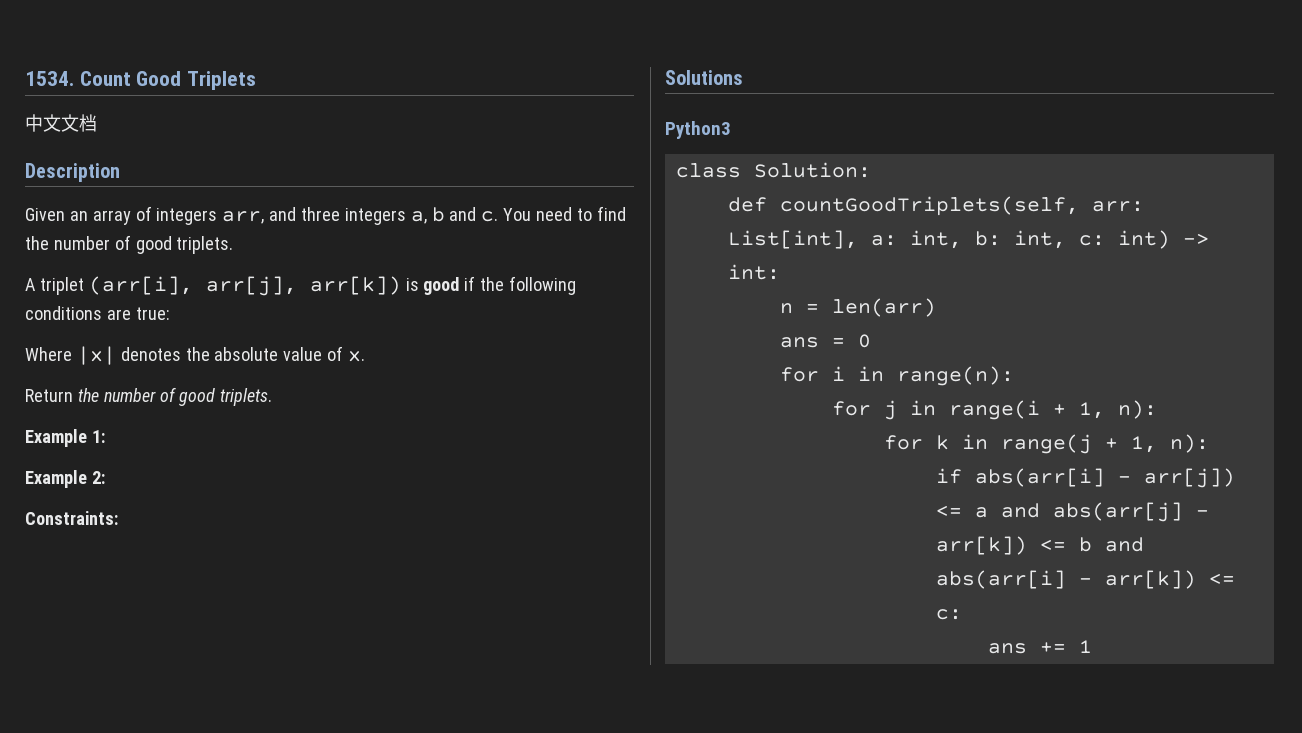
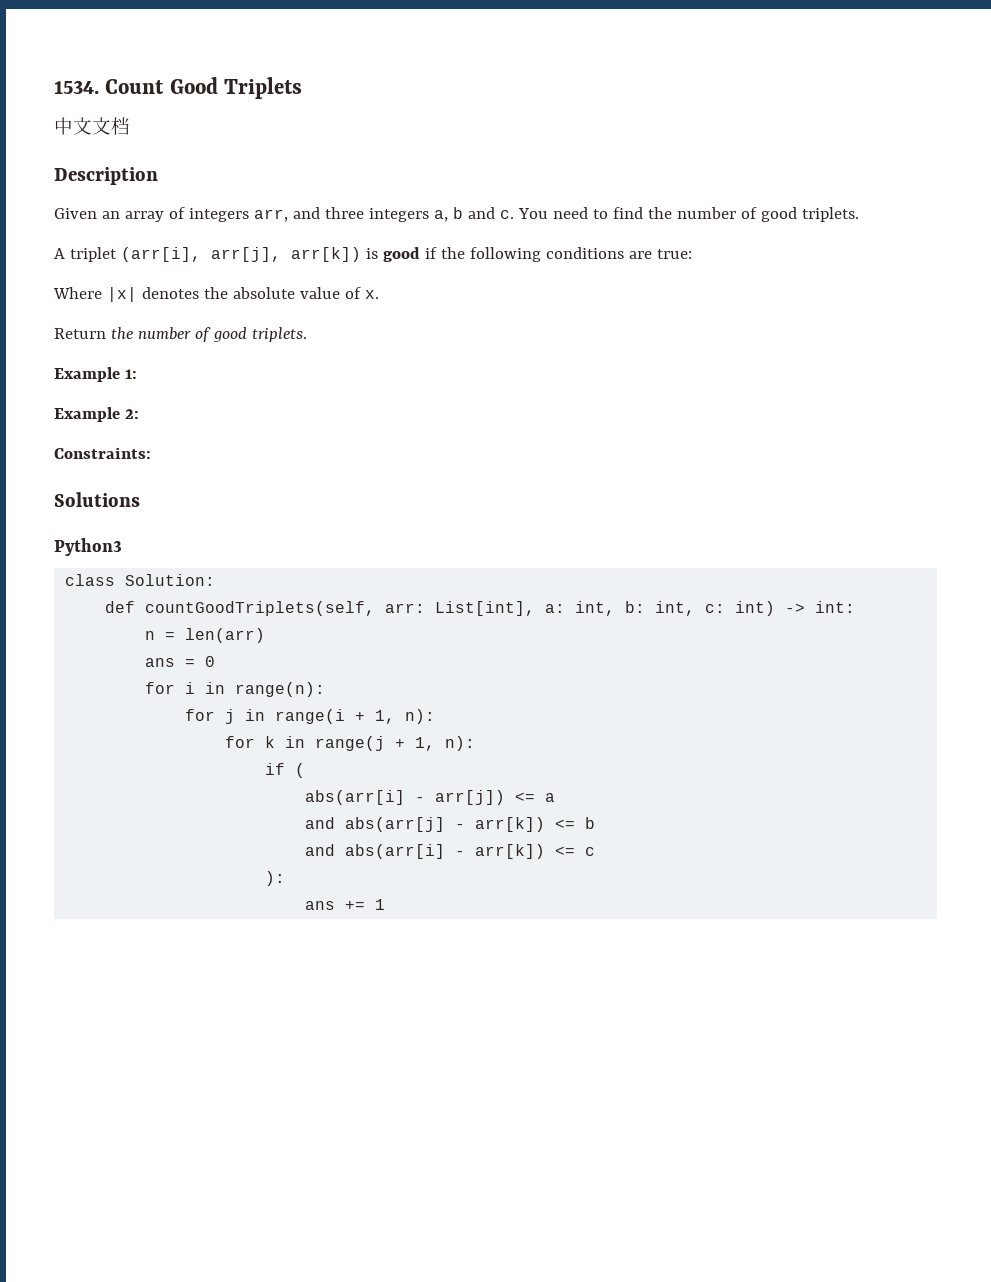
- if abs(arr[i] - arr[j]) <= a and abs(arr[j] - arr[k]) <= b and abs(arr[i] - arr[k]) <= c:
+ if (
+ abs(arr[i] - arr[j]) <= a
+ and abs(arr[j] - arr[k]) <= b
+ and abs(arr[i] - arr[k]) <= c
+ ):

